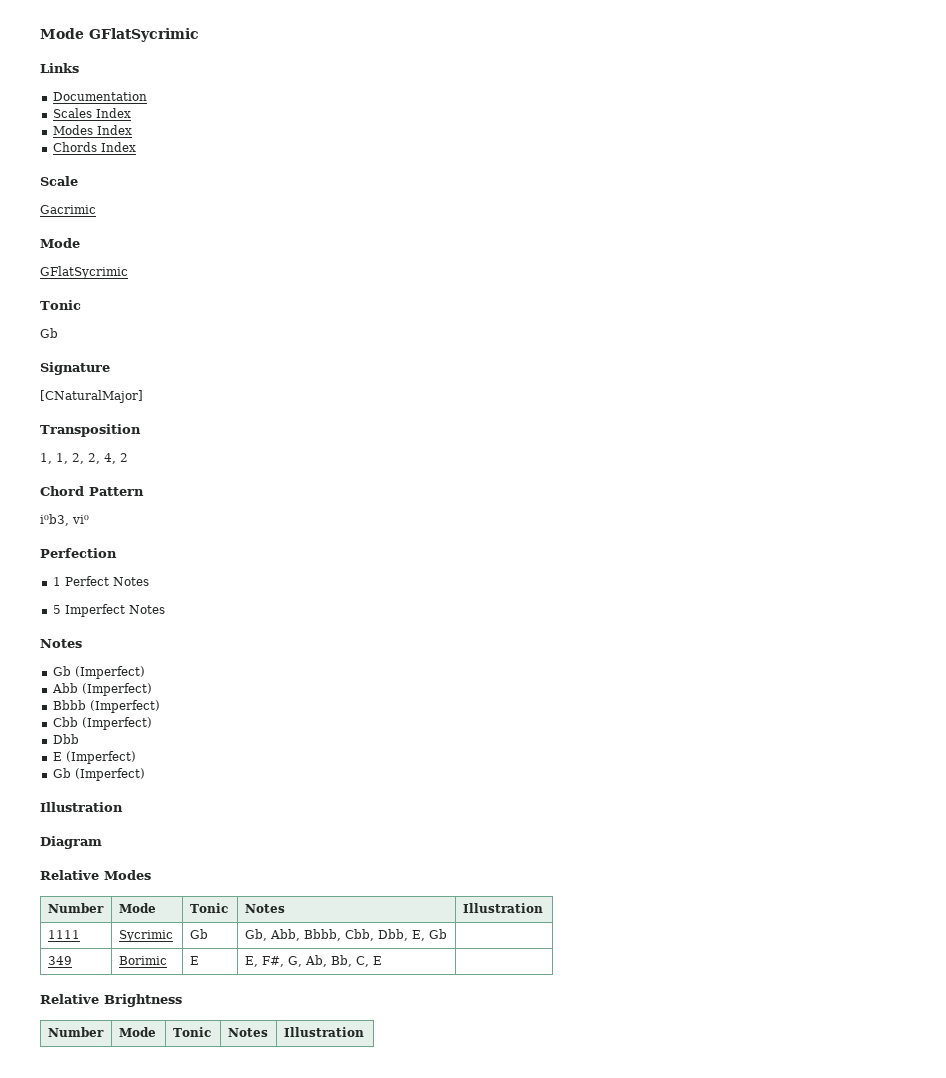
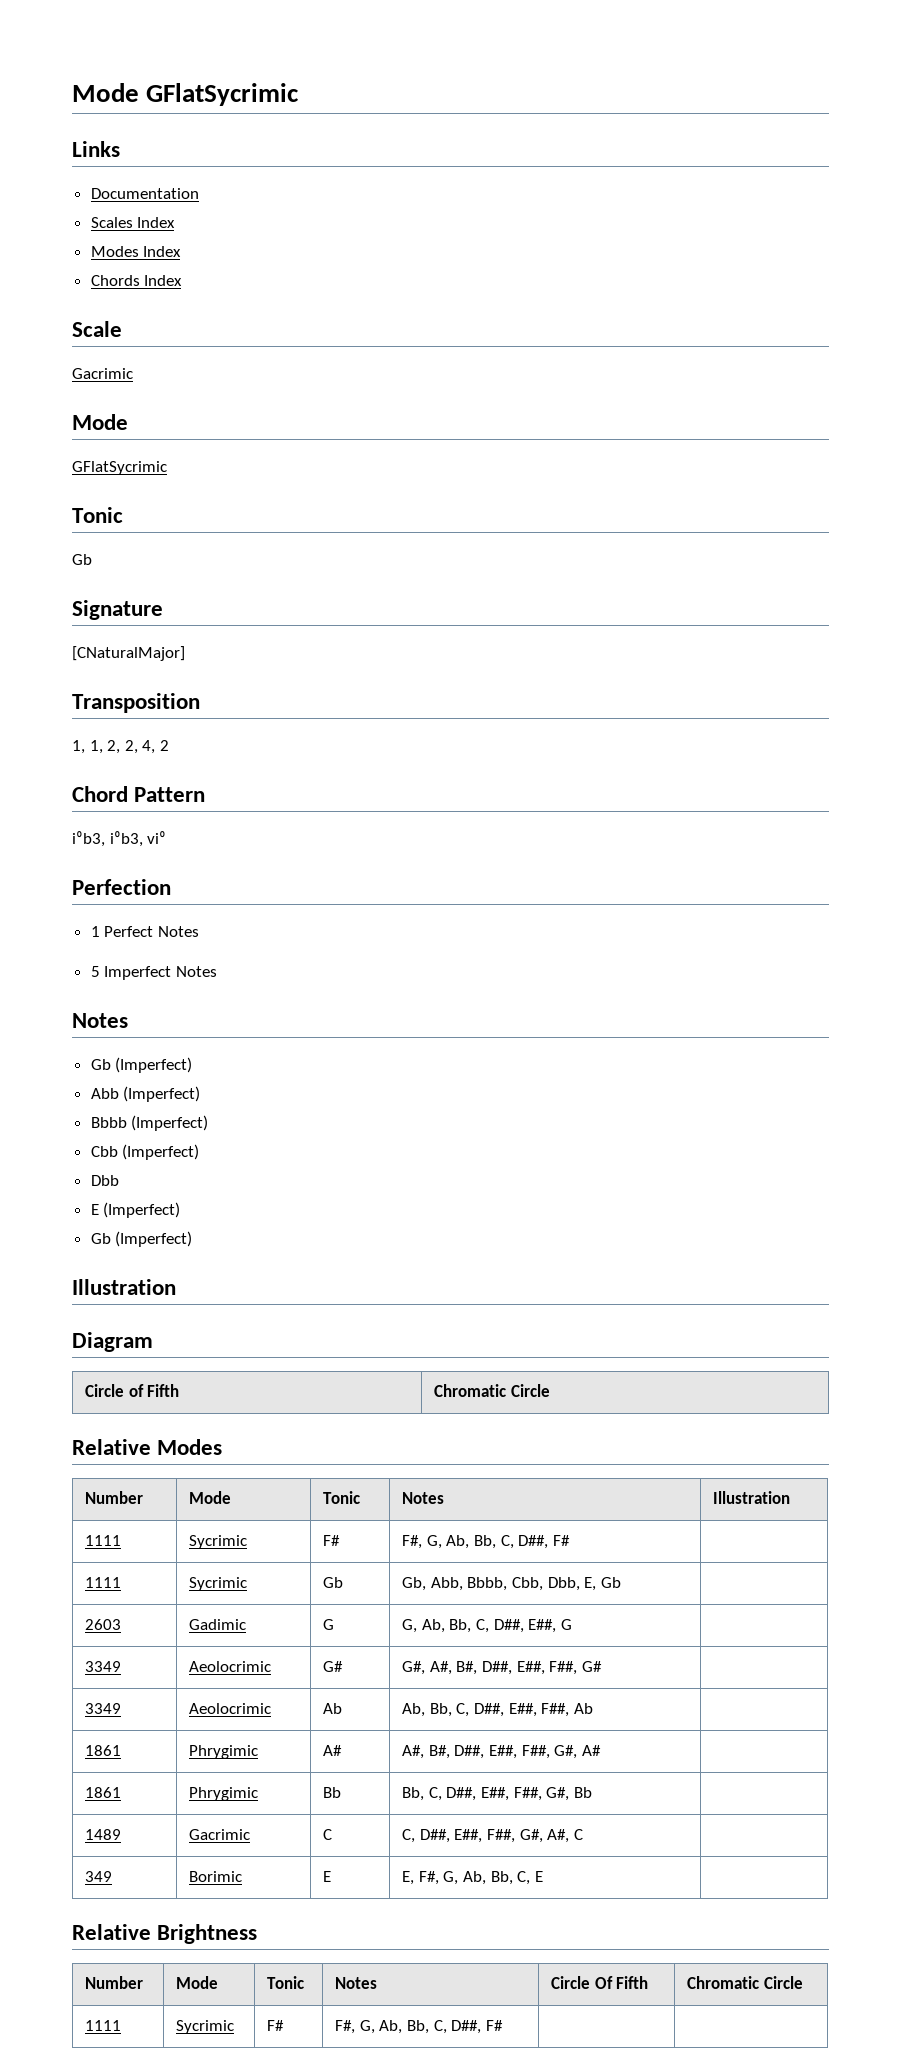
- i⁰b3, vi⁰
+ i⁰b3, i⁰b3, vi⁰
+ Circle of Fifth | Chromatic Circle
  Relative Modes
  Number | Mode | Tonic | Notes | Illustration
+ 1111 | Sycrimic | F# | F#, G, Ab, Bb, C, D##, F# |
+ 2603 | Gadimic | G | G, Ab, Bb, C, D##, E##, G |
+ 3349 | Aeolocrimic | G# | G#, A#, B#, D##, E##, F##, G# |
+ 3349 | Aeolocrimic | Ab | Ab, Bb, C, D##, E##, F##, Ab |
+ 1861 | Phrygimic | A# | A#, B#, D##, E##, F##, G#, A# |
+ 1861 | Phrygimic | Bb | Bb, C, D##, E##, F##, G#, Bb |
+ 1489 | Gacrimic | C | C, D##, E##, F##, G#, A#, C |
  Relative Brightness
- Number | Mode | Tonic | Notes | Illustration
+ Number | Mode | Tonic | Notes | Circle Of Fifth | Chromatic Circle
+ 1111 | Sycrimic | F# | F#, G, Ab, Bb, C, D##, F# | |

